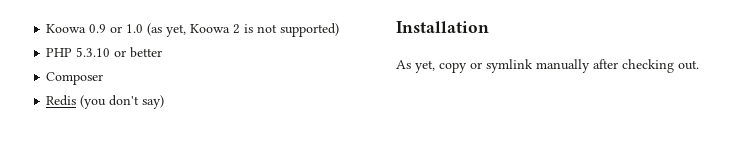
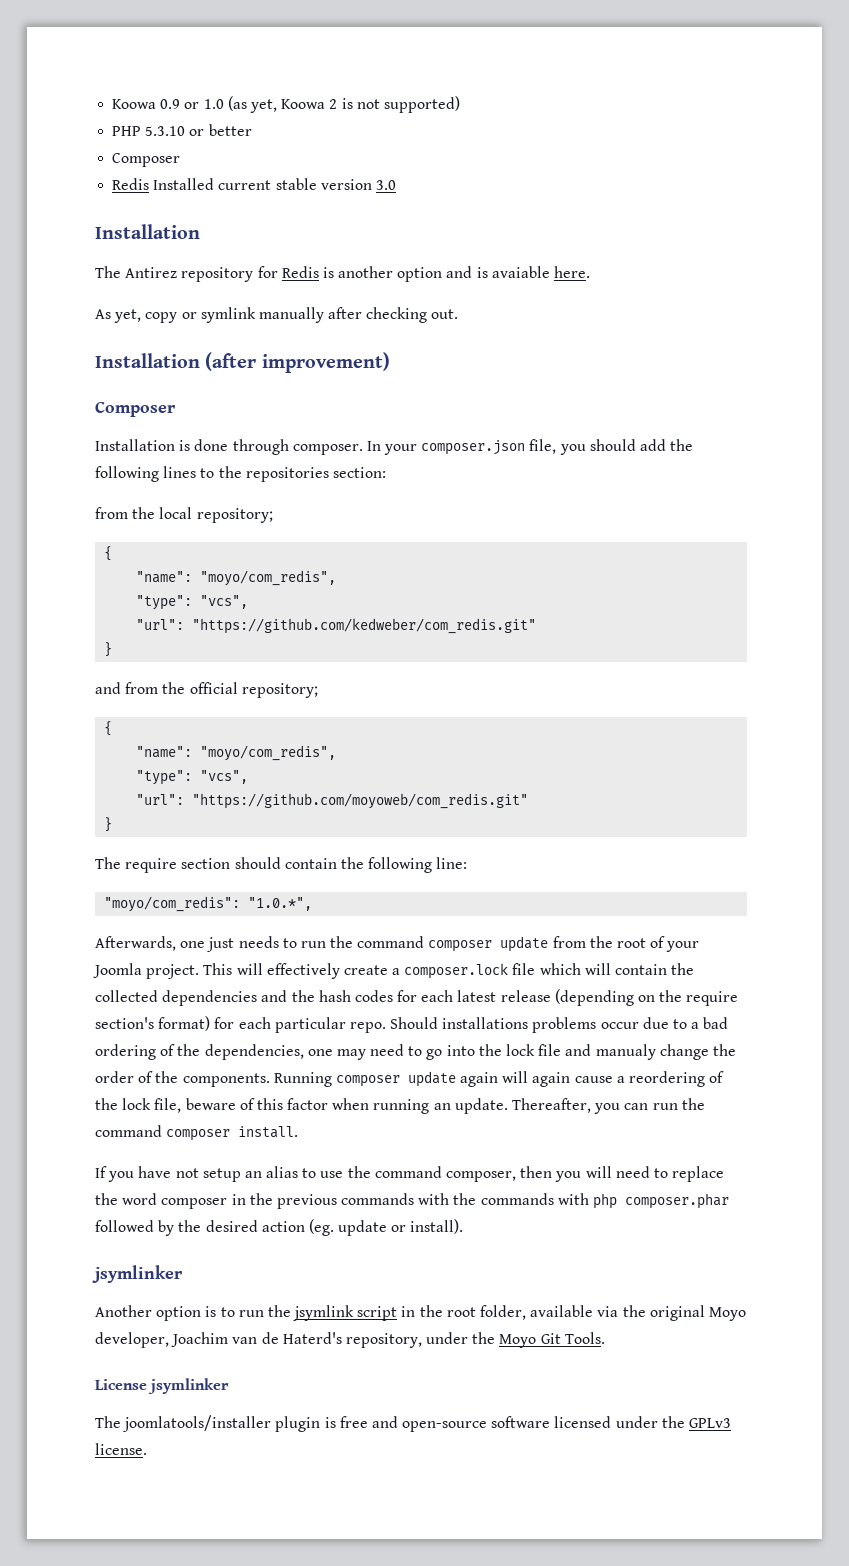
- Redis (you don't say)
+ Redis Installed current stable version 3.0
  Installation
+ The Antirez repository for Redis is another option and is avaiable here.
+ Installation (after improvement)
+ Composer
+ Installation is done through composer. In your composer.json file, you should add the following lines to the repositories section:
+ from the local repository;
+ {
+ "name": "moyo/com_redis",
+ "type": "vcs",
+ "url": "https://github.com/kedweber/com_redis.git"
+ }
+ and from the official repository;
+ {
+ "name": "moyo/com_redis",
+ "type": "vcs",
+ "url": "https://github.com/moyoweb/com_redis.git"
+ }
+ The require section should contain the following line:
+ "moyo/com_redis": "1.0.*",
+ Afterwards, one just needs to run the command composer update from the root of your Joomla project. This will effectively create a composer.lock file which will contain the collected dependencies and the hash codes for each latest release (depending on the require section's format) for each particular repo. Should installations problems occur due to a bad ordering of the dependencies, one may need to go into the lock file and manualy change the order of the components. Running composer update again will again cause a reordering of the lock file, beware of this factor when running an update. Thereafter, you can run the command composer install.
+ If you have not setup an alias to use the command composer, then you will need to replace the word composer in the previous commands with the commands with php composer.phar followed by the desired action (eg. update or install).
+ jsymlinker
+ Another option is to run the jsymlink script in the root folder, available via the original Moyo developer, Joachim van de Haterd's repository, under the Moyo Git Tools.
+ License jsymlinker
+ The joomlatools/installer plugin is free and open-source software licensed under the GPLv3 license.

